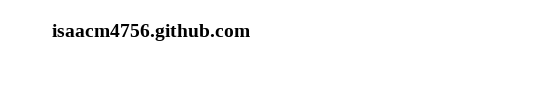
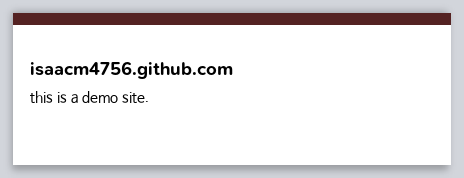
+ this is a demo site.

